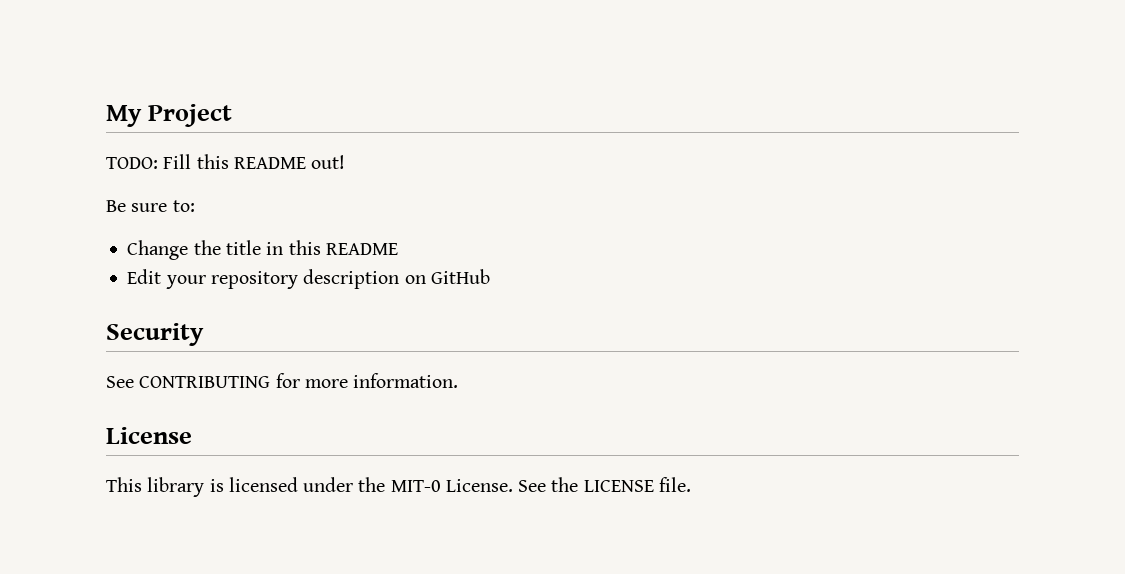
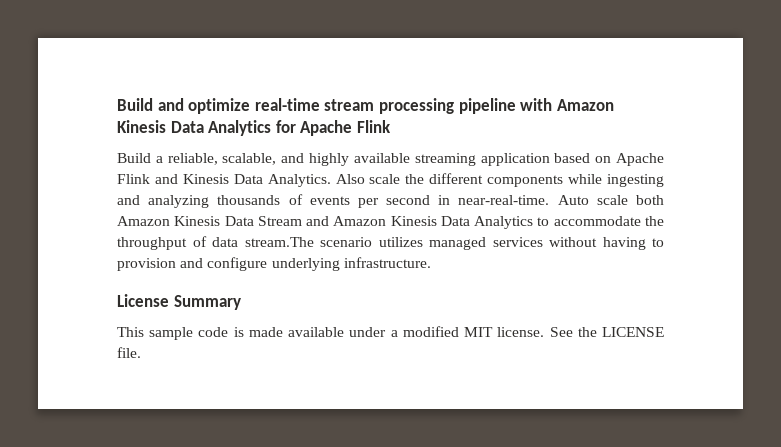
- My Project
- TODO: Fill this README out!
- Be sure to:
- Change the title in this README
- Edit your repository description on GitHub
- Security
- See CONTRIBUTING for more information.
+ Build and optimize real-time stream processing pipeline with Amazon Kinesis Data Analytics for Apache Flink
+ Build a reliable, scalable, and highly available streaming application based on Apache Flink and Kinesis Data Analytics. Also scale the different components while ingesting and analyzing thousands of events per second in near-real-time. Auto scale both Amazon Kinesis Data Stream and Amazon Kinesis Data Analytics to accommodate the throughput of data stream.The scenario utilizes managed services without having to provision and configure underlying infrastructure.
- License
+ License Summary
- This library is licensed under the MIT-0 License.
+ This sample code is made available under a modified MIT license.

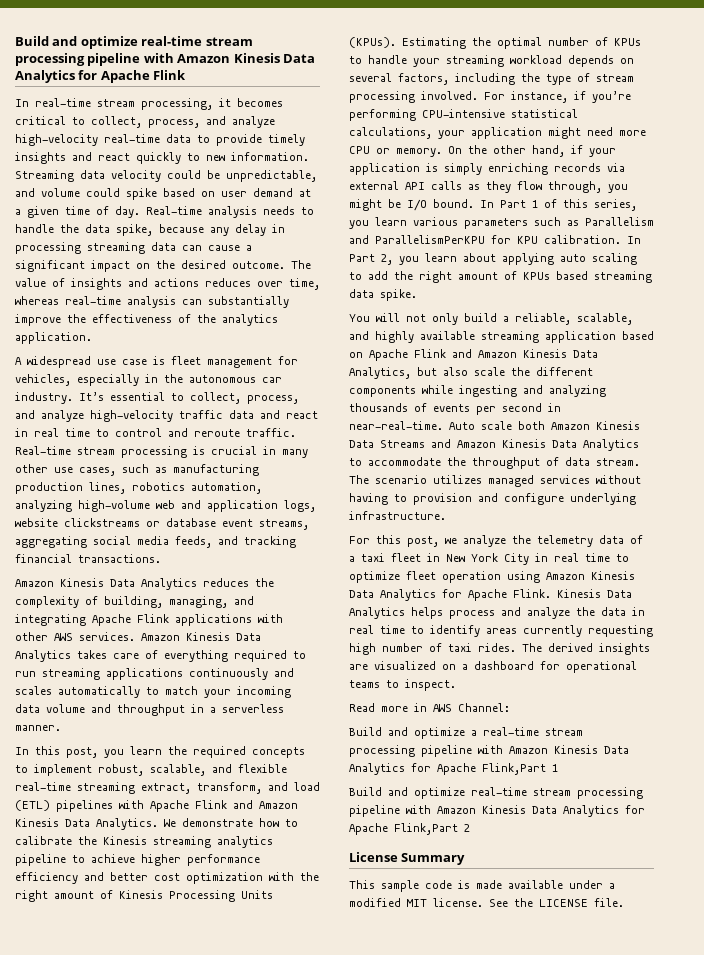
- Build a reliable, scalable, and highly available streaming application based on Apache Flink and Kinesis Data Analytics. Also scale the different components while ingesting and analyzing thousands of events per second in near-real-time.
+ In real-time stream processing, it becomes critical to collect, process, and analyze high-velocity real-time data to provide timely insights and react quickly to new information. Streaming data velocity could be unpredictable, and volume could spike based on user demand at a given time of day. Real-time analysis needs to handle the data spike, because any delay in processing streaming data can cause a significant impact on the desired outcome. The value of insights and actions reduces over time, whereas real-time analysis can substantially improve the effectiveness of the analytics application.
+ A widespread use case is fleet management for vehicles, especially in the autonomous car industry. It’s essential to collect, process, and analyze high-velocity traffic data and react in real time to control and reroute traffic. Real-time stream processing is crucial in many other use cases, such as manufacturing production lines, robotics automation, analyzing high-volume web and application logs, website clickstreams or database event streams, aggregating social media feeds, and tracking financial transactions.
+ Amazon Kinesis Data Analytics reduces the complexity of building, managing, and integrating Apache Flink applications with other AWS services. Amazon Kinesis Data Analytics takes care of everything required to run streaming applications continuously and scales automatically to match your incoming data volume and throughput in a serverless manner.
+ In this post, you learn the required concepts to implement robust, scalable, and flexible real-time streaming extract, transform, and load (ETL) pipelines with Apache Flink and Amazon Kinesis Data Analytics. We demonstrate how to calibrate the Kinesis streaming analytics pipeline to achieve higher performance efficiency and better cost optimization with the right amount of Kinesis Processing Units (KPUs). Estimating the optimal number of KPUs to handle your streaming workload depends on several factors, including the type of stream processing involved. For instance, if you’re performing CPU-intensive statistical calculations, your application might need more CPU or memory. On the other hand, if your application is simply enriching records via external API calls as they flow through, you might be I/O bound. In Part 1 of this series, you learn various parameters such as Parallelism and ParallelismPerKPU for KPU calibration. In Part 2, you learn about applying auto scaling to add the right amount of KPUs based streaming data spike.
+ You will not only build a reliable, scalable, and highly available streaming application based on Apache Flink and Amazon Kinesis Data Analytics, but also scale the different components while ingesting and analyzing thousands of events per second in near-real-time.
- Auto scale both Amazon Kinesis Data Stream and Amazon Kinesis Data Analytics to accommodate the throughput of data stream.The scenario utilizes managed services without having to provision and configure underlying infrastructure.
+ Auto scale both Amazon Kinesis Data Streams and Amazon Kinesis Data Analytics to accommodate the throughput of data stream. The scenario utilizes managed services without having to provision and configure underlying infrastructure.
+ For this post, we analyze the telemetry data of a taxi fleet in New York City in real time to optimize fleet operation using Amazon Kinesis Data Analytics for Apache Flink. Kinesis Data Analytics helps process and analyze the data in real time to identify areas currently requesting high number of taxi rides. The derived insights are visualized on a dashboard for operational teams to inspect.
+ Read more in AWS Channel:
+ Build and optimize a real-time stream processing pipeline with Amazon Kinesis Data Analytics for Apache Flink,Part 1
+ Build and optimize real-time stream processing pipeline with Amazon Kinesis Data Analytics for Apache Flink,Part 2

